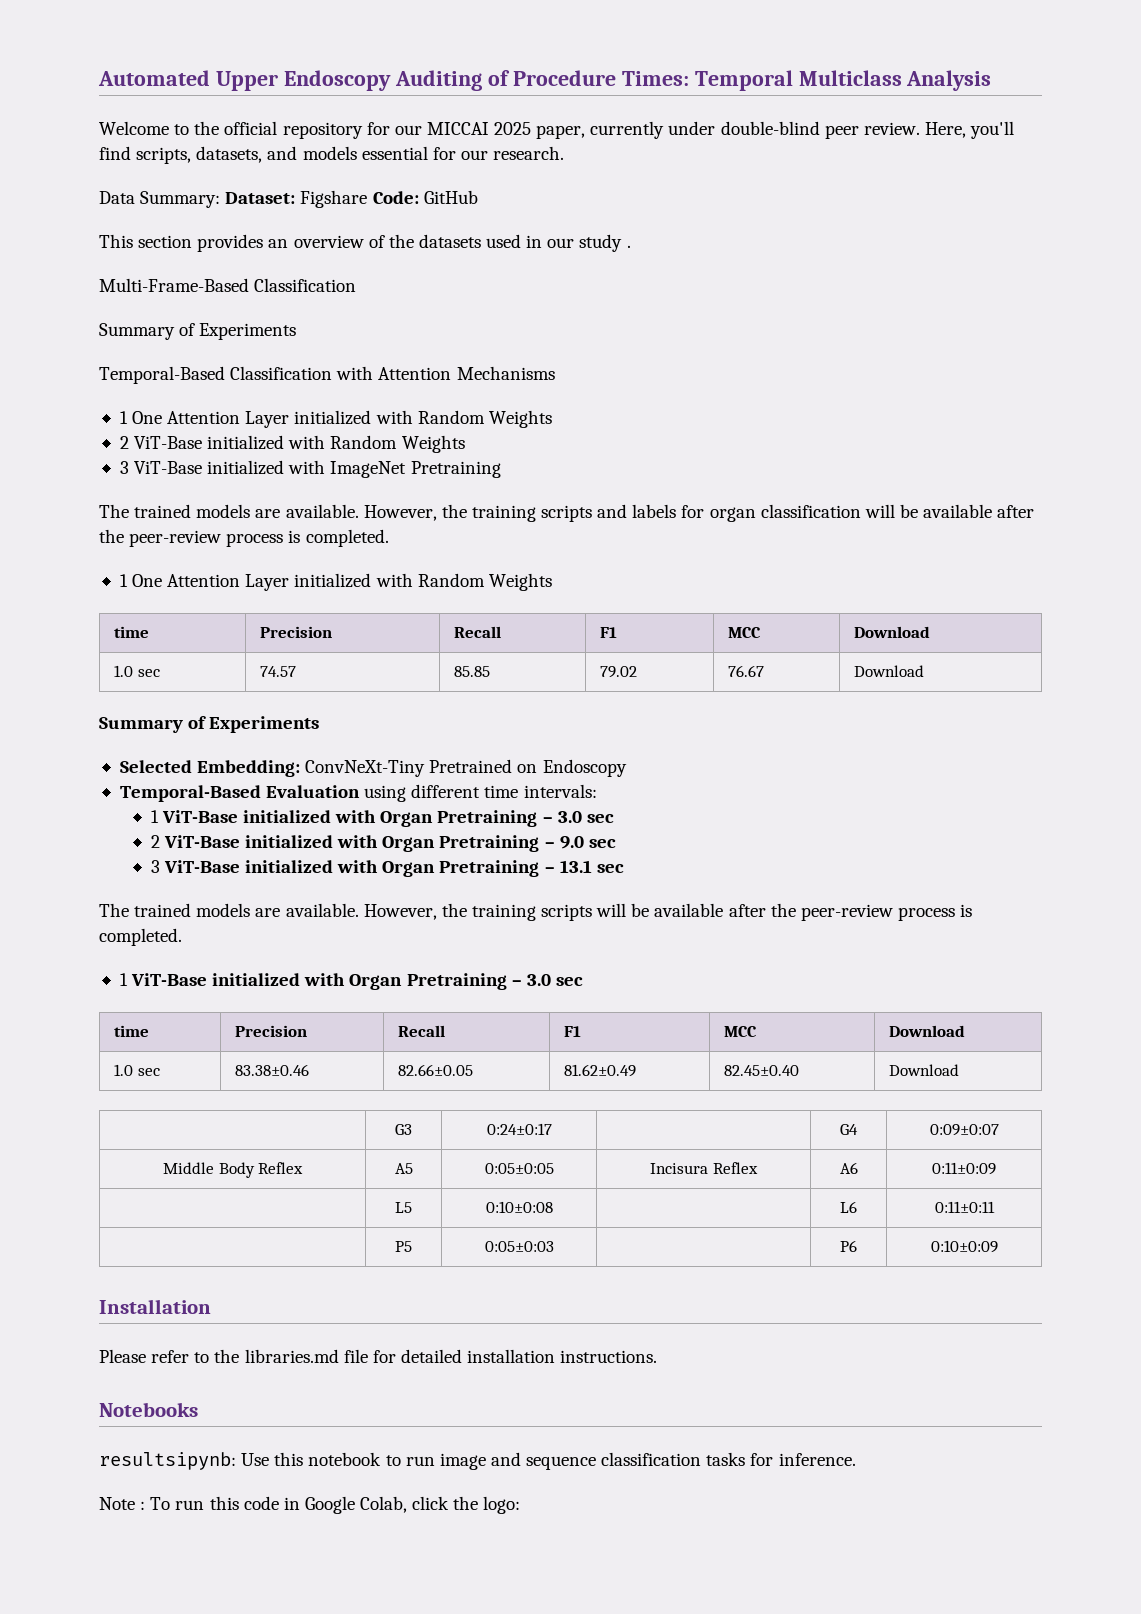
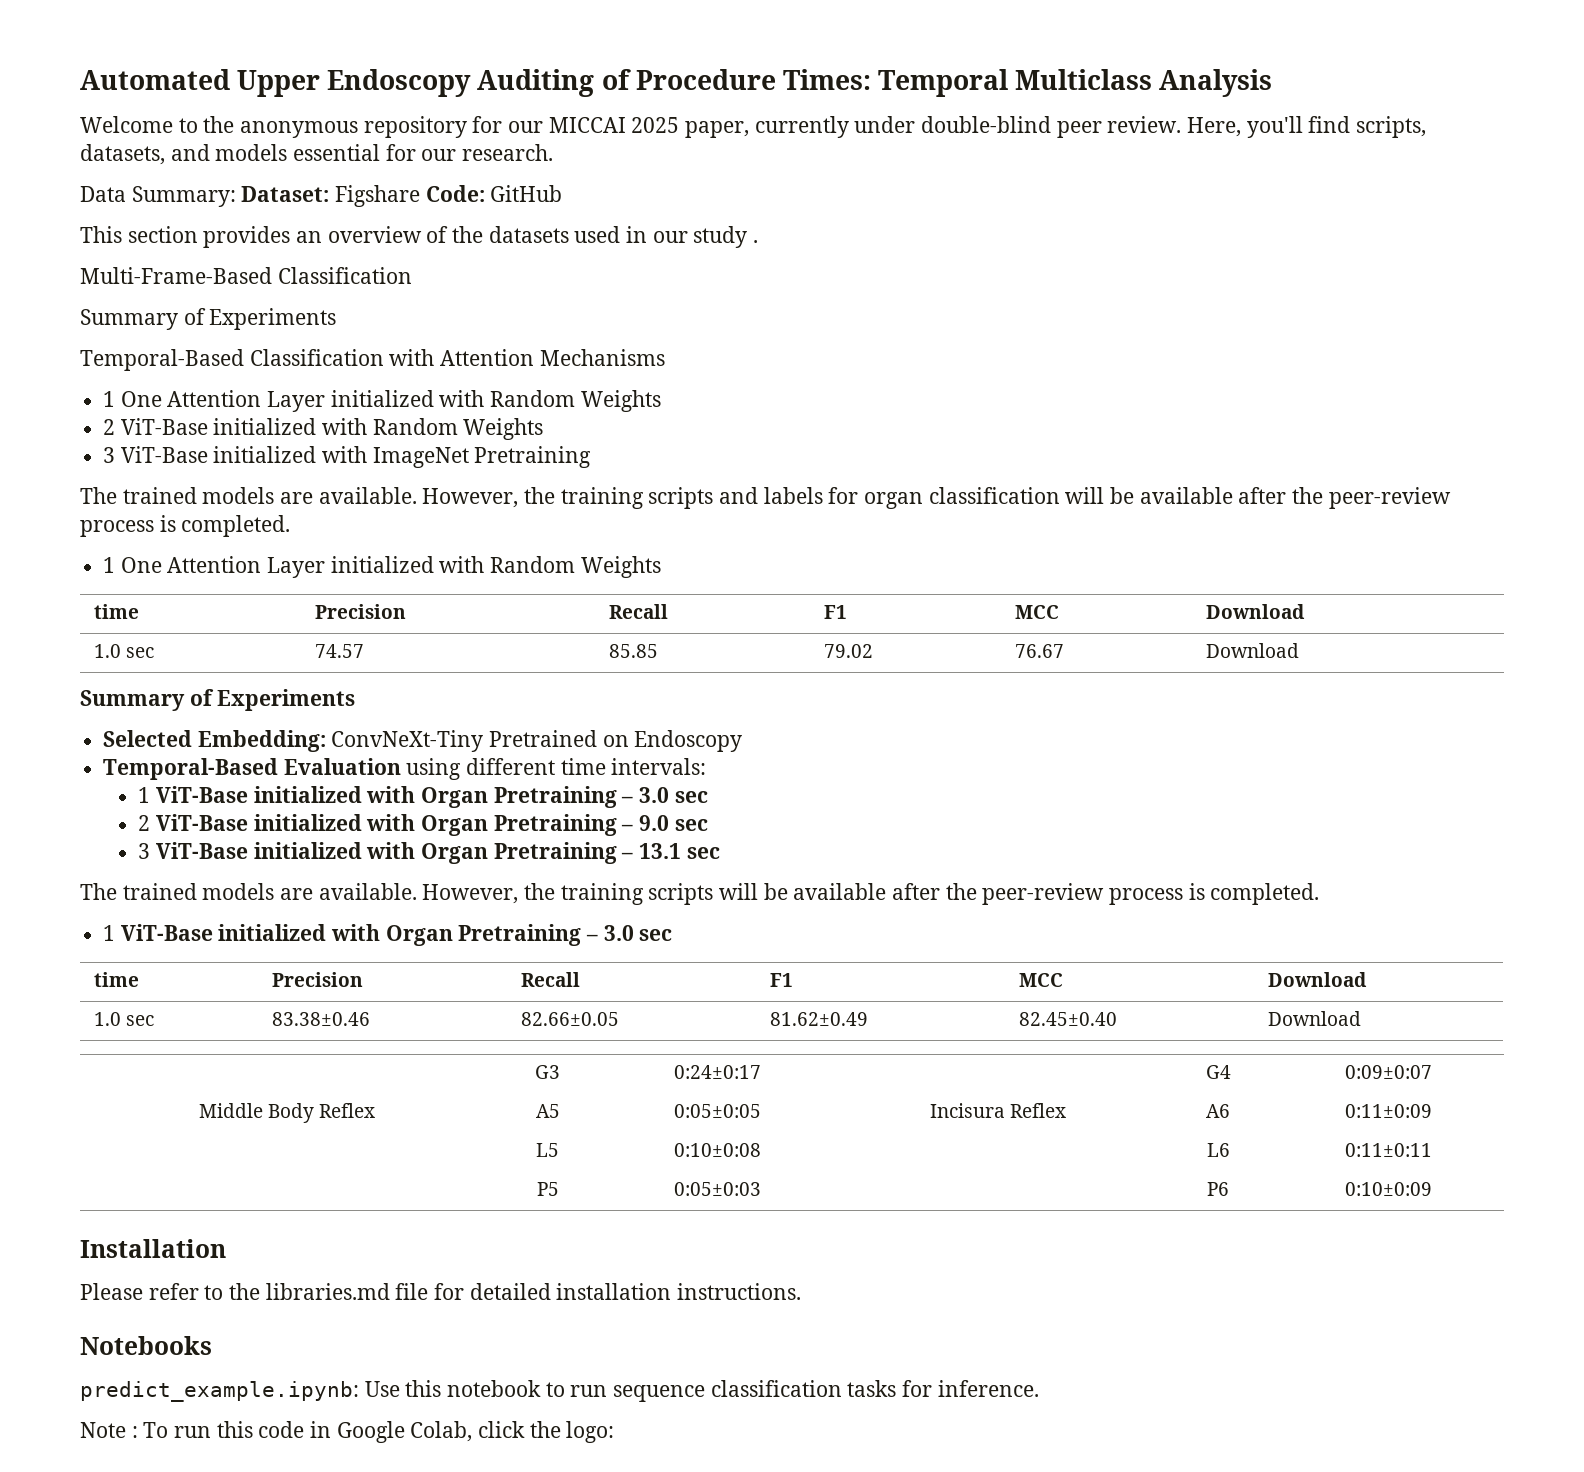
- Welcome to the official repository for our MICCAI 2025 paper, currently under double-blind peer review.
+ Welcome to the anonymous repository for our MICCAI 2025 paper, currently under double-blind peer review.
- resultsipynb: Use this notebook to run image and sequence classification tasks for inference.
+ predict_example.ipynb: Use this notebook to run sequence classification tasks for inference.

